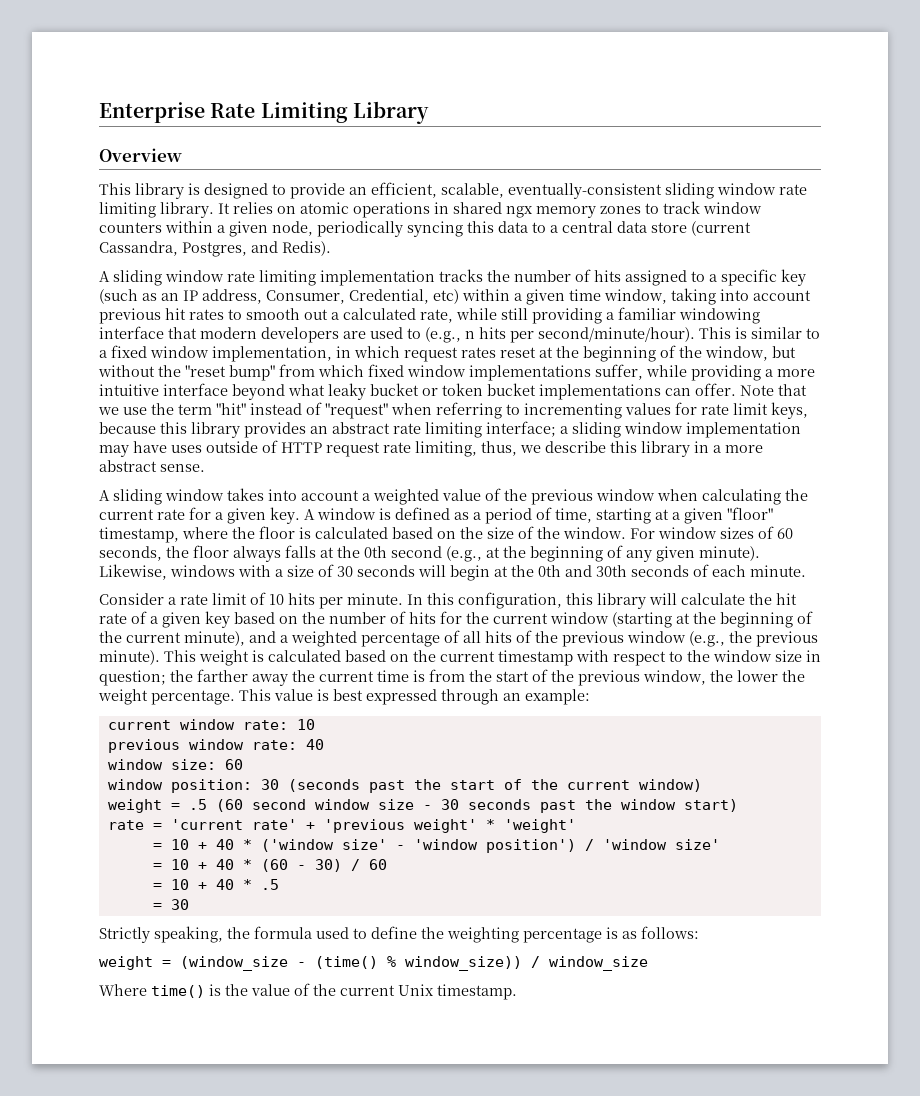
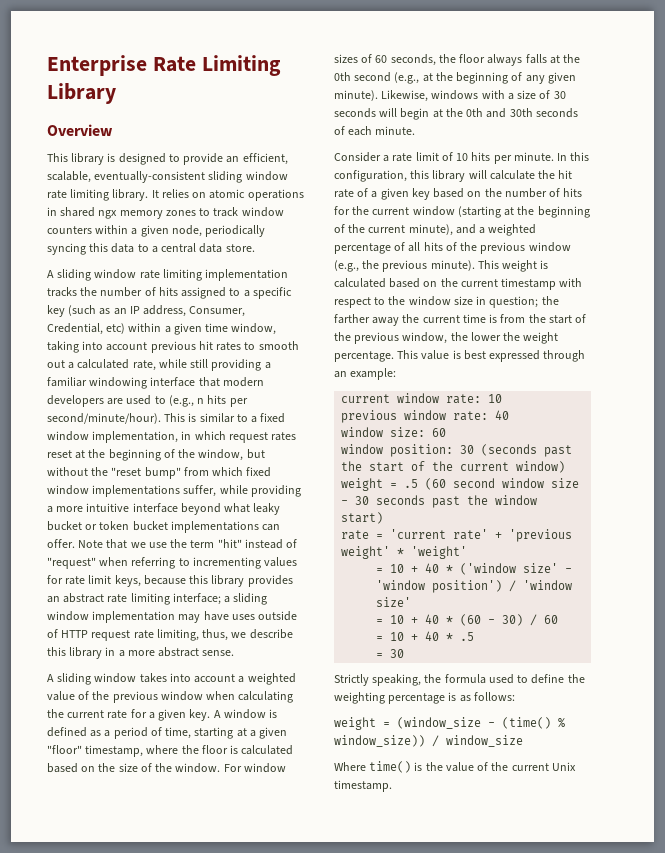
- It relies on atomic operations in shared ngx memory zones to track window counters within a given node, periodically syncing this data to a central data store (current Cassandra, Postgres, and Redis).
+ It relies on atomic operations in shared ngx memory zones to track window counters within a given node, periodically syncing this data to a central data store.

